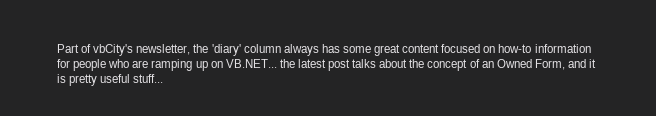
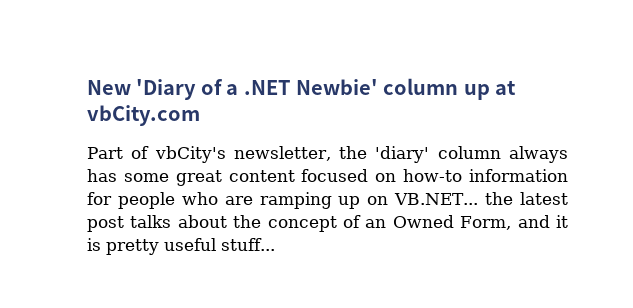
+ New 'Diary of a .NET Newbie' column up at vbCity.com

